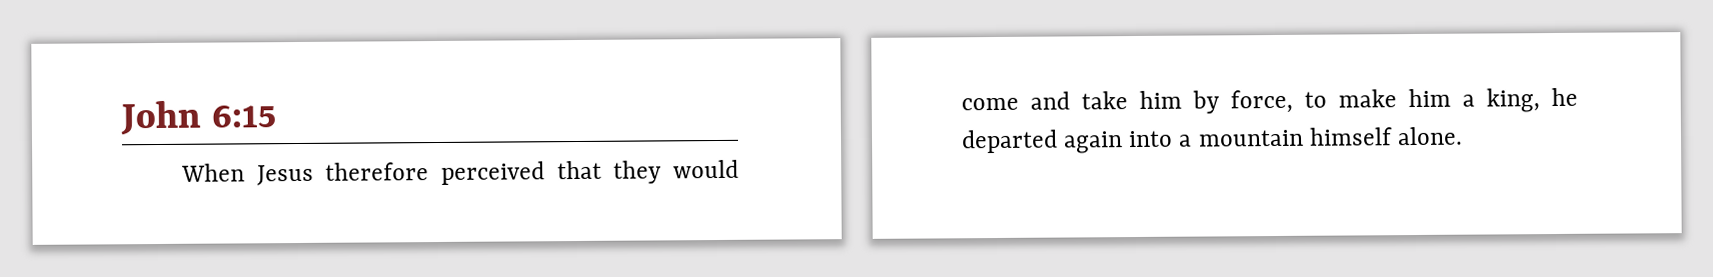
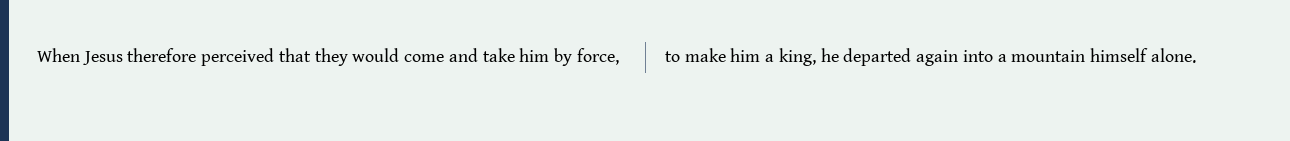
- John 6:15

